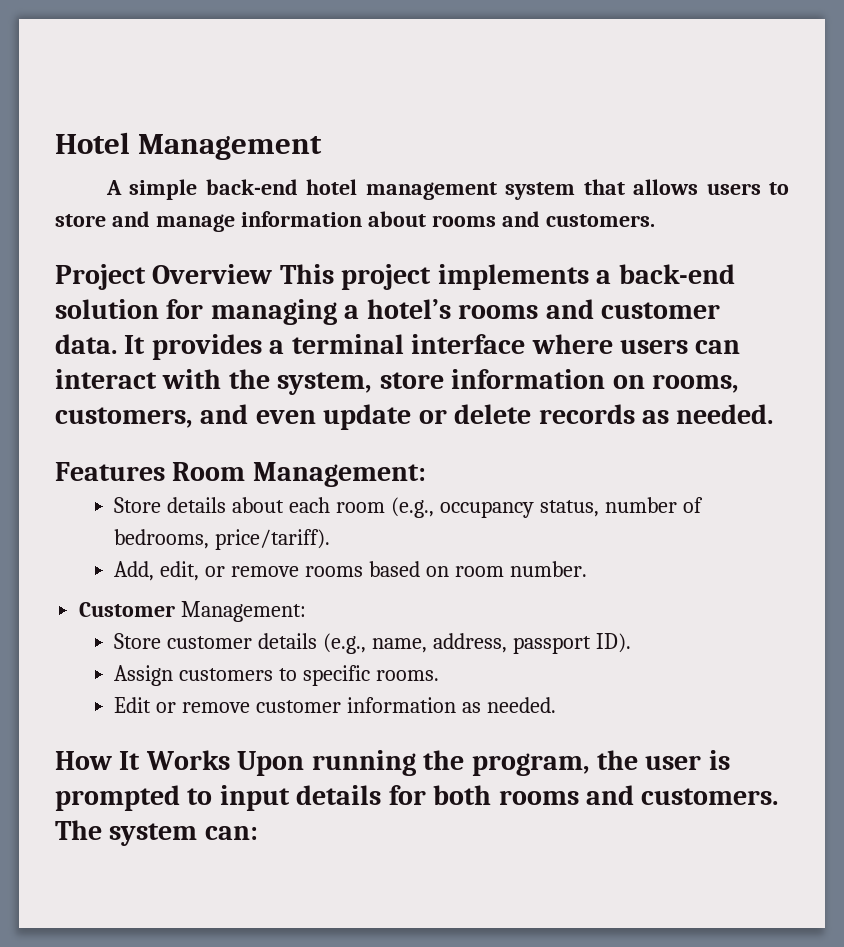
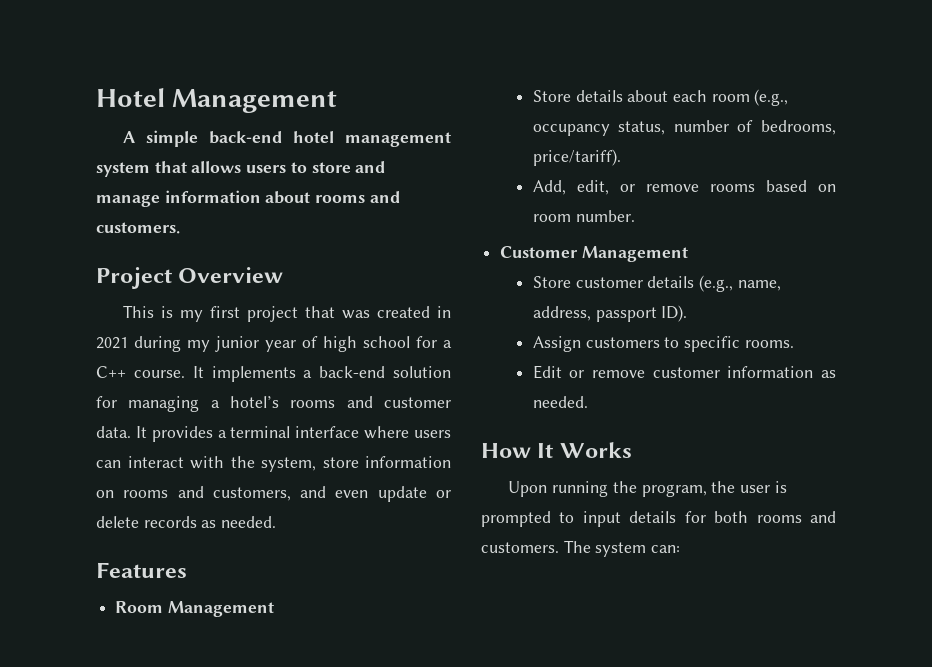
- Project Overview This project implements a back-end solution for managing a hotel’s rooms and customer data.
+ Project Overview
+ This is my first project that was created in 2021 during my junior year of high school for a C++ course. It implements a back-end solution for managing a hotel’s rooms and customer data.
- It provides a terminal interface where users can interact with the system, store information on rooms, customers, and even update or delete records as needed.
+ It provides a terminal interface where users can interact with the system, store information on rooms and customers, and even update or delete records as needed.
- Features Room Management:
+ Features
+ Room Management
- Customer Management:
+ Customer Management
- How It Works Upon running the program, the user is prompted to input details for both rooms and customers.
+ How It Works
+ Upon running the program, the user is prompted to input details for both rooms and customers.

